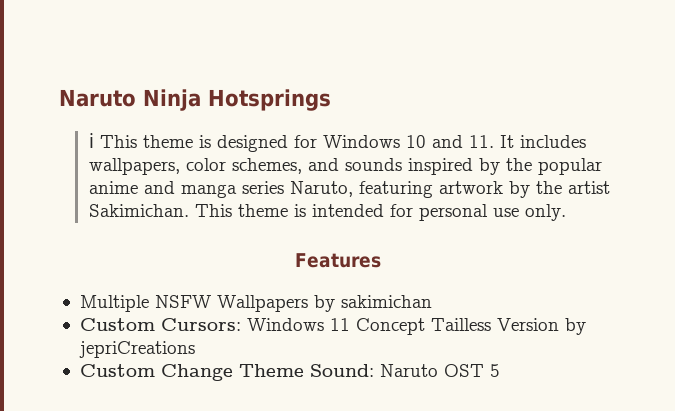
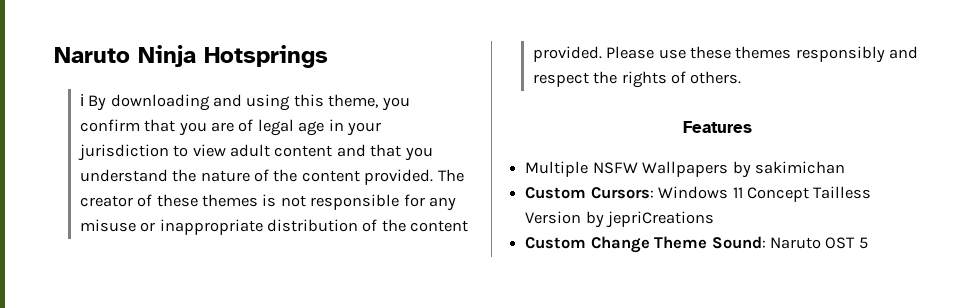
- ℹ This theme is designed for Windows 10 and 11. It includes wallpapers, color schemes, and sounds inspired by the popular anime and manga series Naruto, featuring artwork by the artist Sakimichan. This theme is intended for personal use only.
+ ℹ By downloading and using this theme, you confirm that you are of legal age in your jurisdiction to view adult content and that you understand the nature of the content provided. The creator of these themes is not responsible for any misuse or inappropriate distribution of the content provided. Please use these themes responsibly and respect the rights of others.

